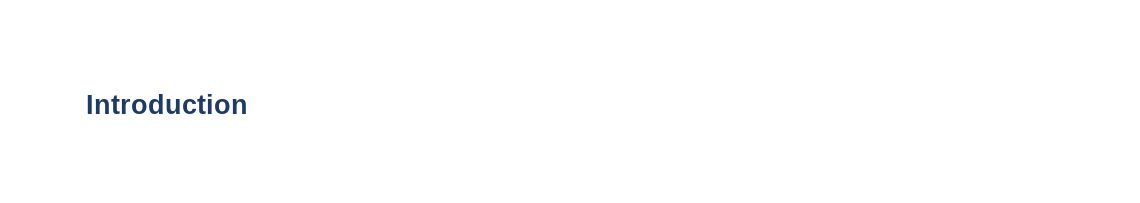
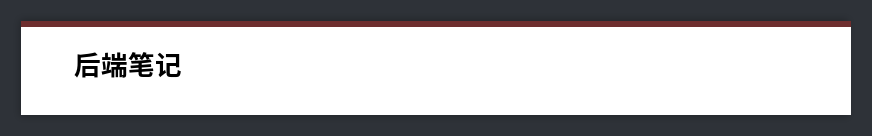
- Introduction
+ 后端笔记

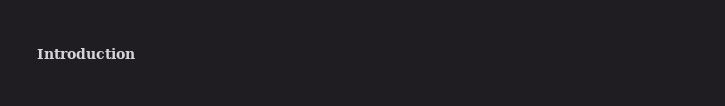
- 后端笔记
+ Introduction

